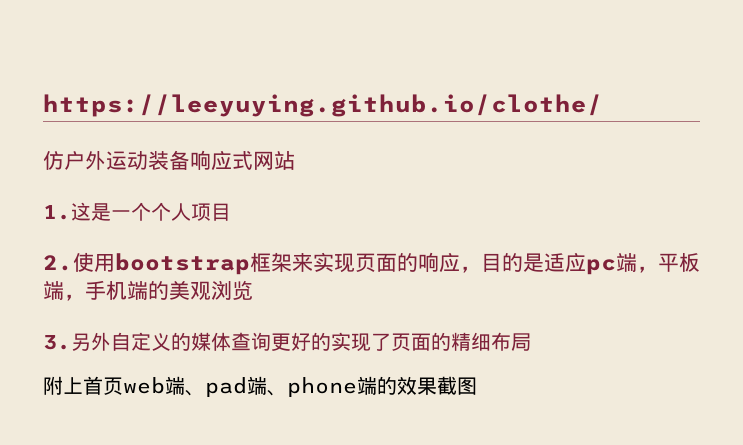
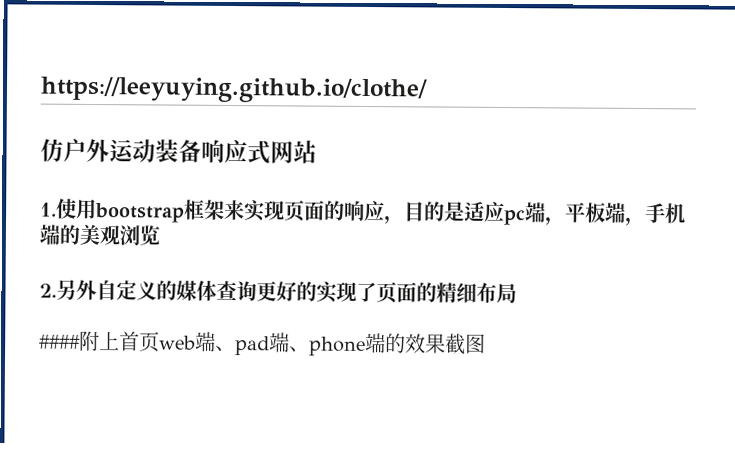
- 1.这是一个个人项目
- 2.使用bootstrap框架来实现页面的响应，目的是适应pc端，平板端，手机端的美观浏览
+ 1.使用bootstrap框架来实现页面的响应，目的是适应pc端，平板端，手机端的美观浏览
- 3.另外自定义的媒体查询更好的实现了页面的精细布局
+ 2.另外自定义的媒体查询更好的实现了页面的精细布局
- 附上首页web端、pad端、phone端的效果截图
+ ####附上首页web端、pad端、phone端的效果截图

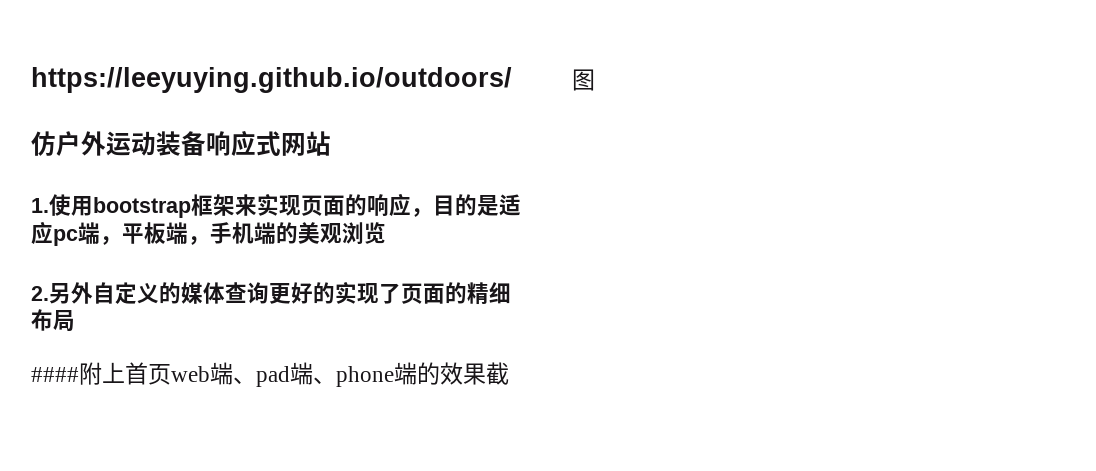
- https://leeyuying.github.io/clothe/
+ https://leeyuying.github.io/outdoors/

